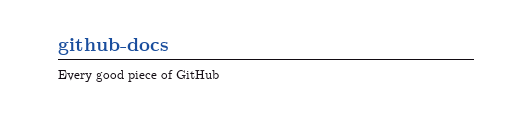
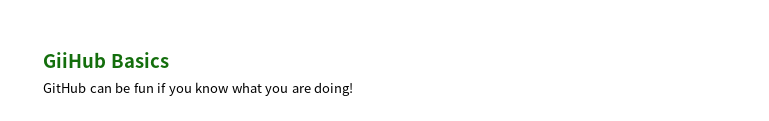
- github-docs
- Every good piece of GitHub
+ GiiHub Basics
+ GitHub can be fun if you know what you are doing!

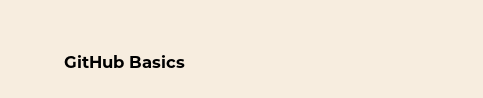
- GiiHub Basics
+ GitHub Basics
- GitHub can be fun if you know what you are doing!

